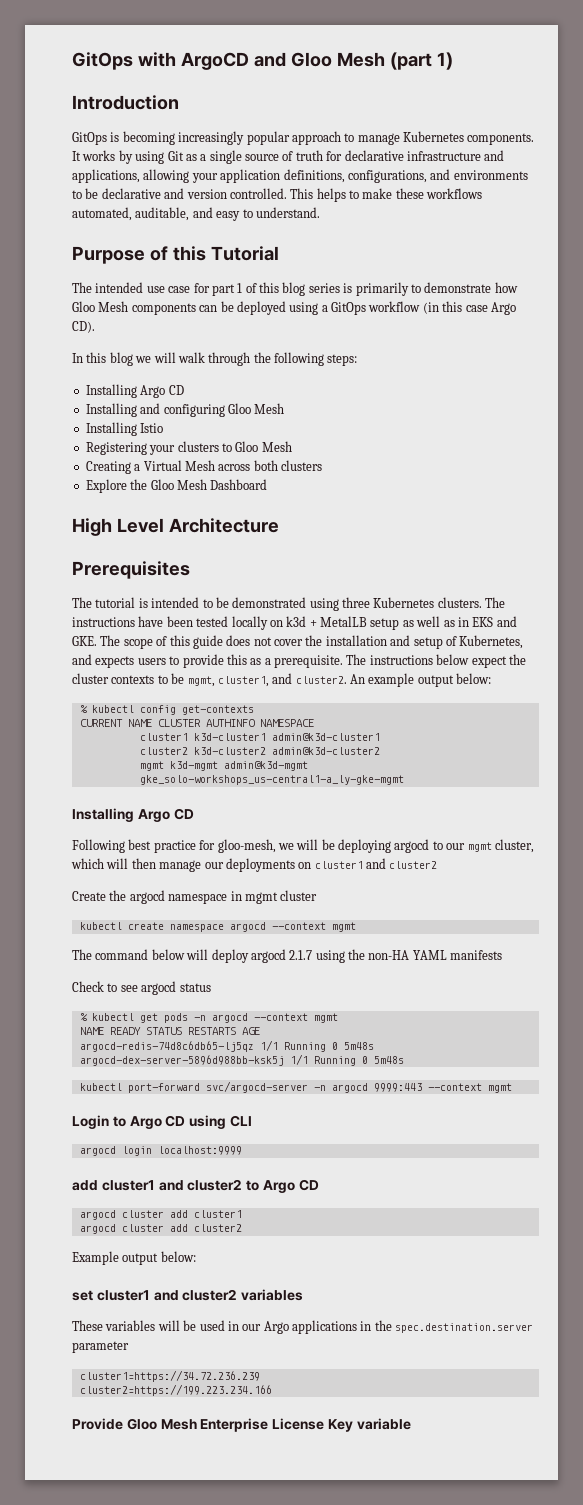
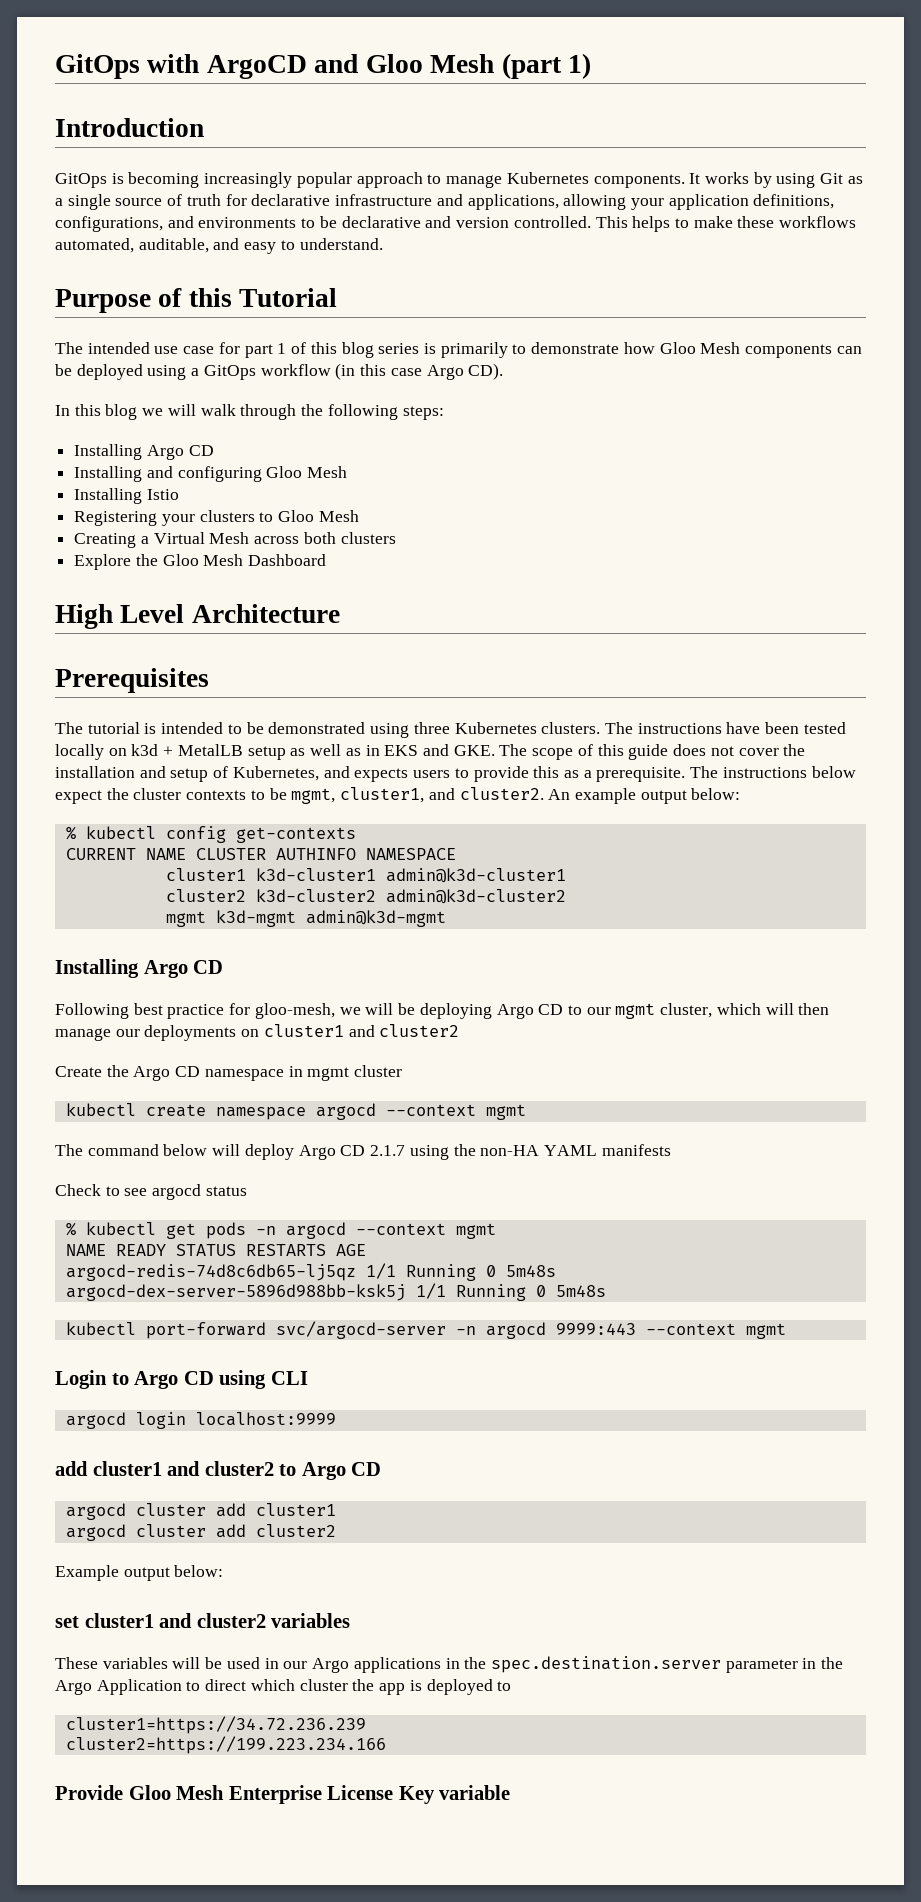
- mgmt k3d-mgmt admin@k3d-mgmt gke_solo-workshops_us-central1-a_ly-gke-mgmt
+ mgmt k3d-mgmt admin@k3d-mgmt
- Following best practice for gloo-mesh, we will be deploying argocd to our mgmt cluster, which will then manage our deployments on cluster1 and cluster2
+ Following best practice for gloo-mesh, we will be deploying Argo CD to our mgmt cluster, which will then manage our deployments on cluster1 and cluster2
- Create the argocd namespace in mgmt cluster
+ Create the Argo CD namespace in mgmt cluster
- The command below will deploy argocd 2.1.7 using the non-HA YAML manifests
+ The command below will deploy Argo CD 2.1.7 using the non-HA YAML manifests
- These variables will be used in our Argo applications in the spec.destination.server parameter
+ These variables will be used in our Argo applications in the spec.destination.server parameter in the Argo Application to direct which cluster the app is deployed to

